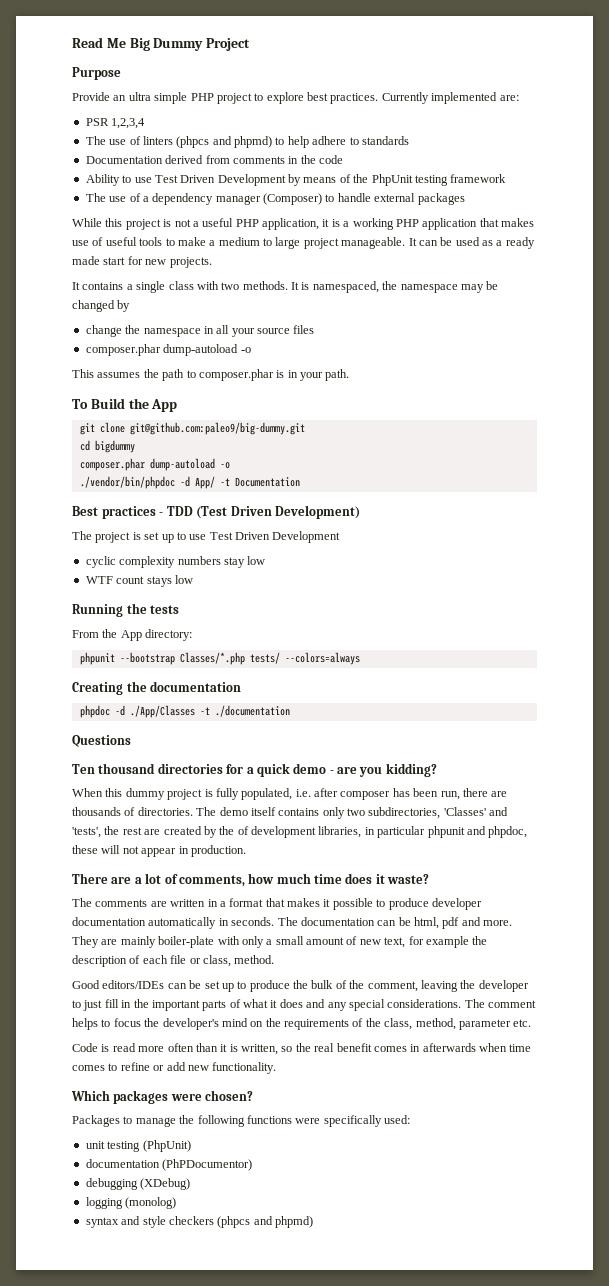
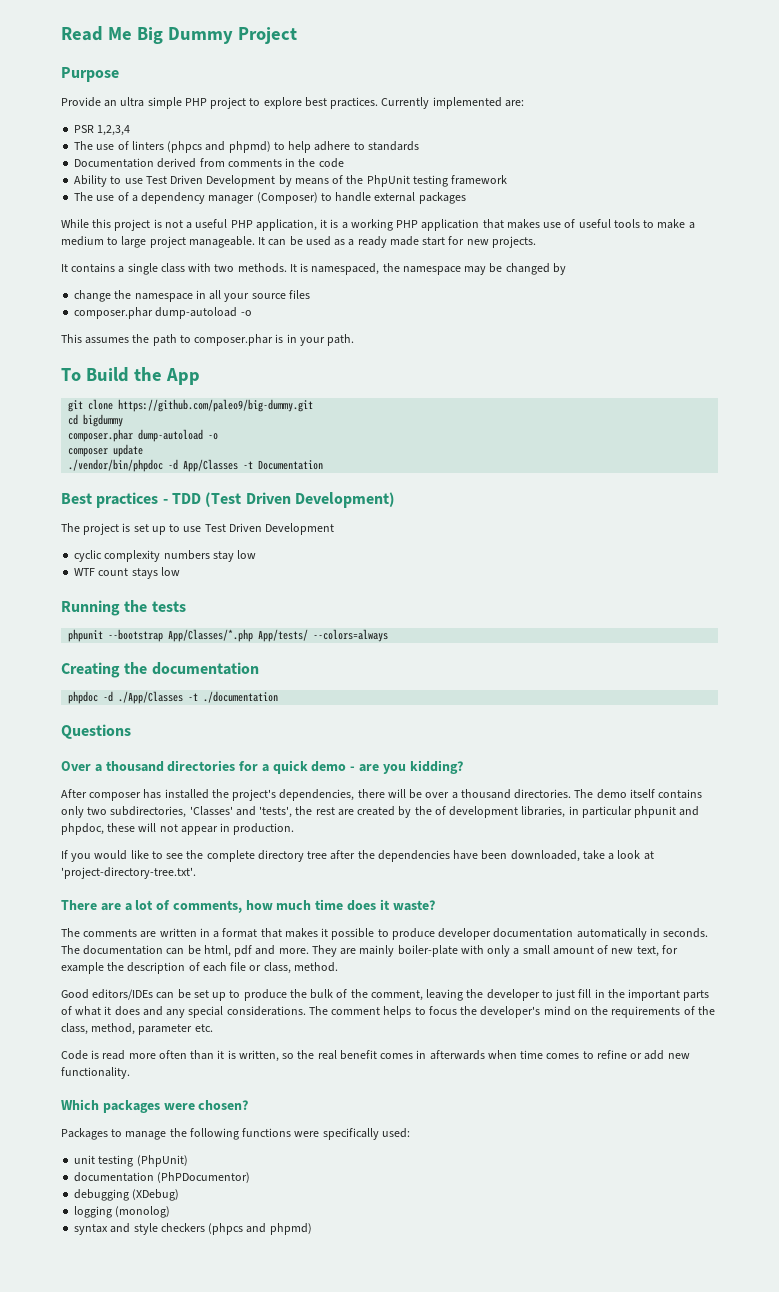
- git clone git@github.com:paleo9/big-dummy.git
+ git clone https://github.com/paleo9/big-dummy.git
+ composer update
- ./vendor/bin/phpdoc -d App/ -t Documentation
+ ./vendor/bin/phpdoc -d App/Classes -t Documentation
- From the App directory:
- phpunit --bootstrap Classes/*.php tests/ --colors=always
+ phpunit --bootstrap App/Classes/*.php App/tests/ --colors=always
- Ten thousand directories for a quick demo - are you kidding?
+ Over a thousand directories for a quick demo - are you kidding?
- When this dummy project is fully populated, i.e. after composer has been run, there are thousands of directories.
+ After composer has installed the project's dependencies, there will be over a thousand directories.
+ If you would like to see the complete directory tree after the dependencies have been downloaded, take a look at 'project-directory-tree.txt'.

